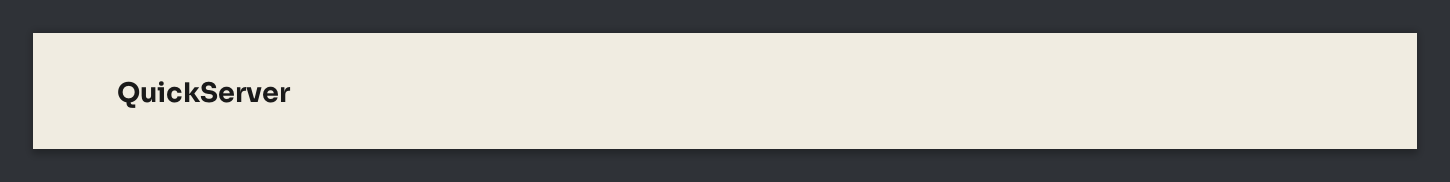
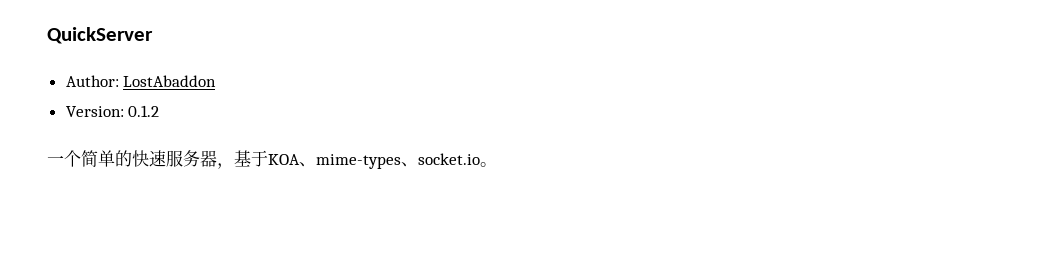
+ Author: LostAbaddon
+ Version: 0.1.2
+ 一个简单的快速服务器，基于KOA、mime-types、socket.io。

